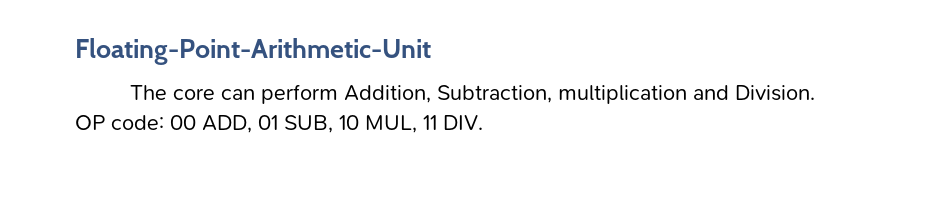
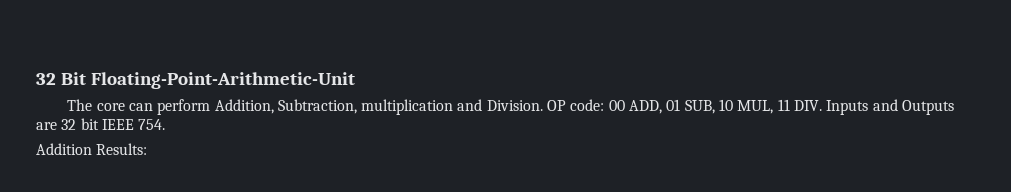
- Floating-Point-Arithmetic-Unit
+ 32 Bit Floating-Point-Arithmetic-Unit
- OP code: 00 ADD, 01 SUB, 10 MUL, 11 DIV.
+ OP code: 00 ADD, 01 SUB, 10 MUL, 11 DIV. Inputs and Outputs are 32 bit IEEE 754.
+ Addition Results:

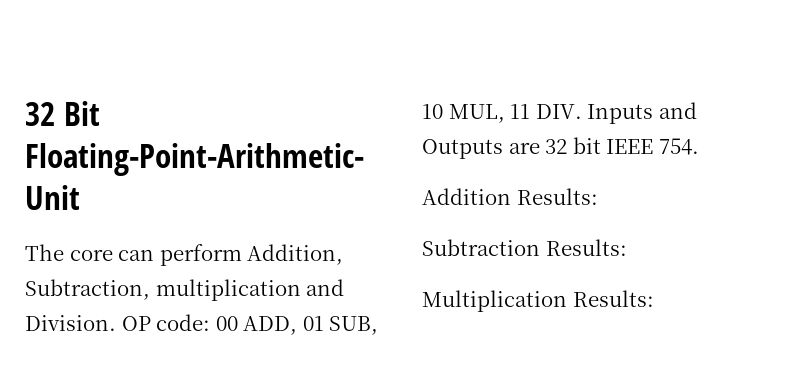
+ Subtraction Results:
+ Multiplication Results:

